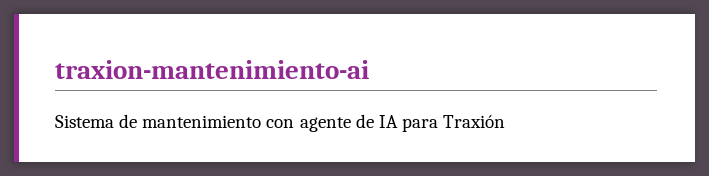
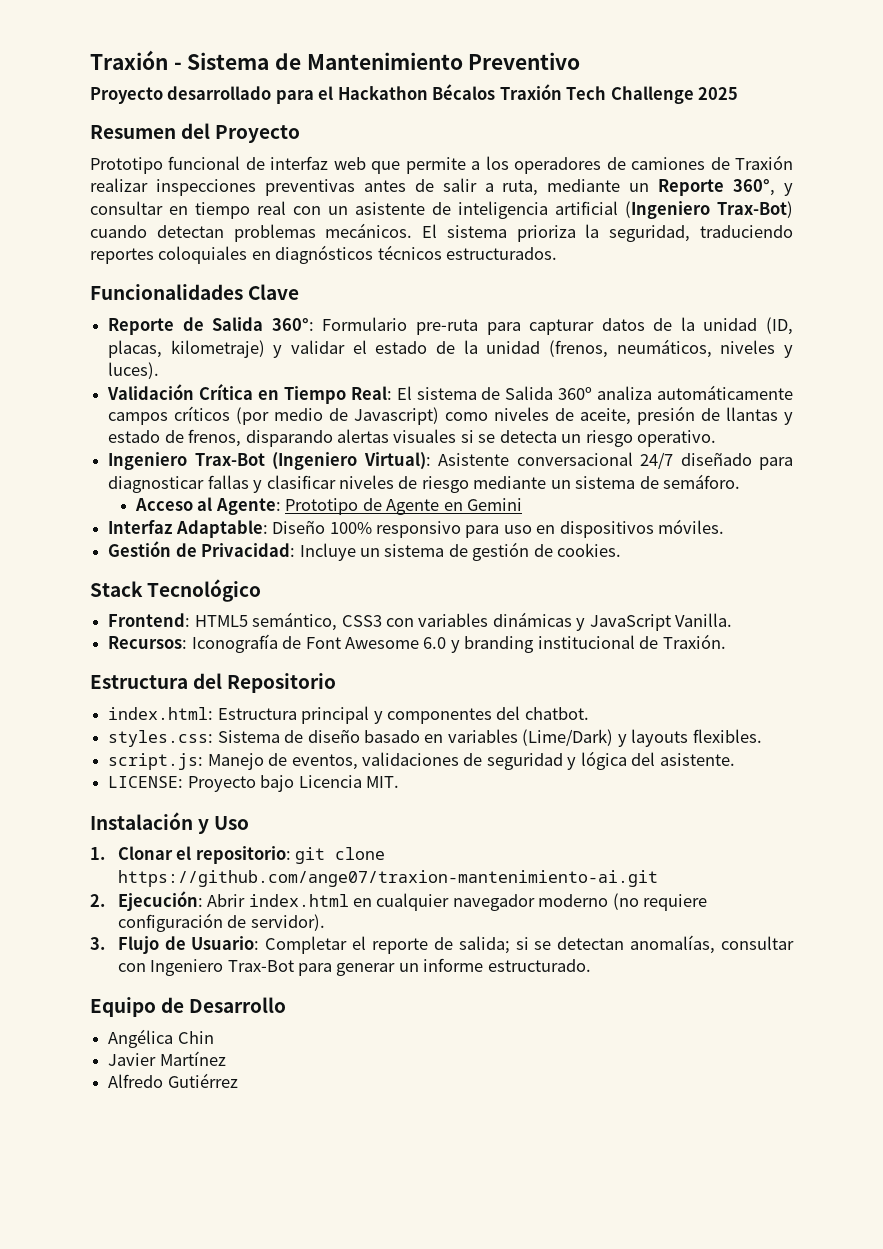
- traxion-mantenimiento-ai
- Sistema de mantenimiento con agente de IA para Traxión
+ Traxión - Sistema de Mantenimiento Preventivo
+ Proyecto desarrollado para el Hackathon Bécalos Traxión Tech Challenge 2025
+ Resumen del Proyecto
+ Prototipo funcional de interfaz web que permite a los operadores de camiones de Traxión realizar inspecciones preventivas antes de salir a ruta, mediante un Reporte 360°, y consultar en tiempo real con un asistente de inteligencia artificial (Ingeniero Trax-Bot) cuando detectan problemas mecánicos. El sistema prioriza la seguridad, traduciendo reportes coloquiales en diagnósticos técnicos estructurados.
+ Funcionalidades Clave
+ Reporte de Salida 360°: Formulario pre-ruta para capturar datos de la unidad (ID, placas, kilometraje) y validar el estado de la unidad (frenos, neumáticos, niveles y luces).
+ Validación Crítica en Tiempo Real: El sistema de Salida 360º analiza automáticamente campos críticos (por medio de Javascript) como niveles de aceite, presión de llantas y estado de frenos, disparando alertas visuales si se detecta un riesgo operativo.
+ Ingeniero Trax-Bot (Ingeniero Virtual): Asistente conversacional 24/7 diseñado para diagnosticar fallas y clasificar niveles de riesgo mediante un sistema de semáforo.
+ Acceso al Agente: Prototipo de Agente en Gemini
+ Interfaz Adaptable: Diseño 100% responsivo para uso en dispositivos móviles.
+ Gestión de Privacidad: Incluye un sistema de gestión de cookies.
+ Stack Tecnológico
+ Frontend: HTML5 semántico, CSS3 con variables dinámicas y JavaScript Vanilla.
+ Recursos: Iconografía de Font Awesome 6.0 y branding institucional de Traxión.
+ Estructura del Repositorio
+ index.html: Estructura principal y componentes del chatbot.
+ styles.css: Sistema de diseño basado en variables (Lime/Dark) y layouts flexibles.
+ script.js: Manejo de eventos, validaciones de seguridad y lógica del asistente.
+ LICENSE: Proyecto bajo Licencia MIT.
+ Instalación y Uso
+ 1. Clonar el repositorio: git clone https://github.com/ange07/traxion-mantenimiento-ai.git
+ 2. Ejecución: Abrir index.html en cualquier navegador moderno (no requiere configuración de servidor).
+ 3. Flujo de Usuario: Completar el reporte de salida; si se detectan anomalías, consultar con Ingeniero Trax-Bot para generar un informe estructurado.
+ Equipo de Desarrollo
+ Angélica Chin
+ Javier Martínez
+ Alfredo Gutiérrez

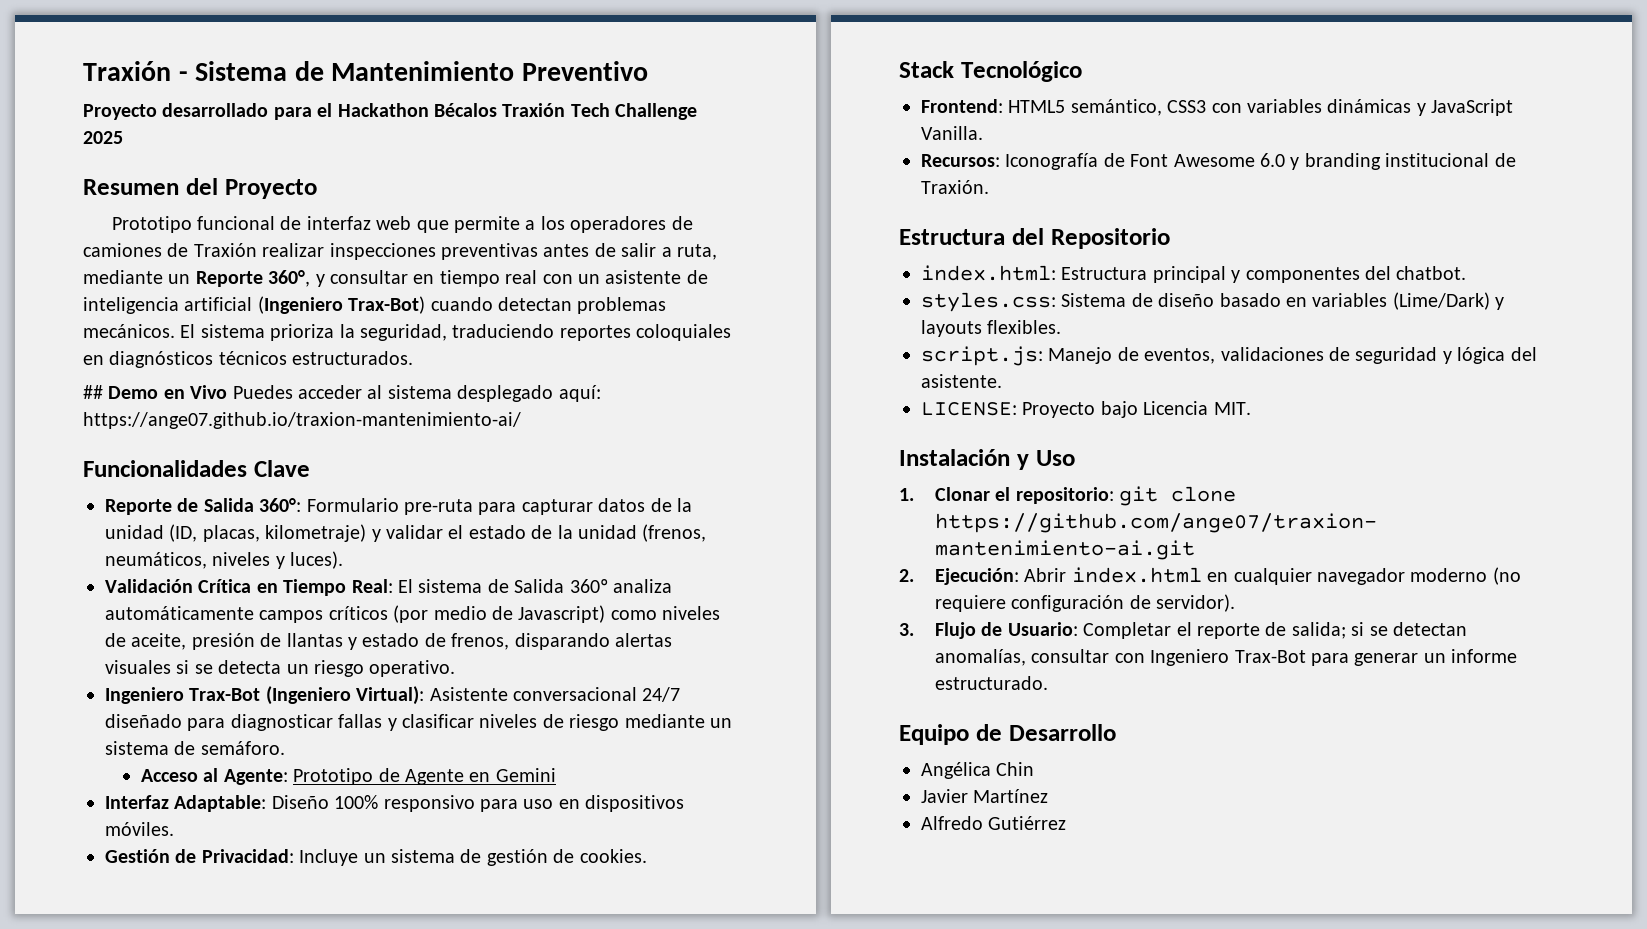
+ ## Demo en Vivo Puedes acceder al sistema desplegado aquí: https://ange07.github.io/traxion-mantenimiento-ai/

